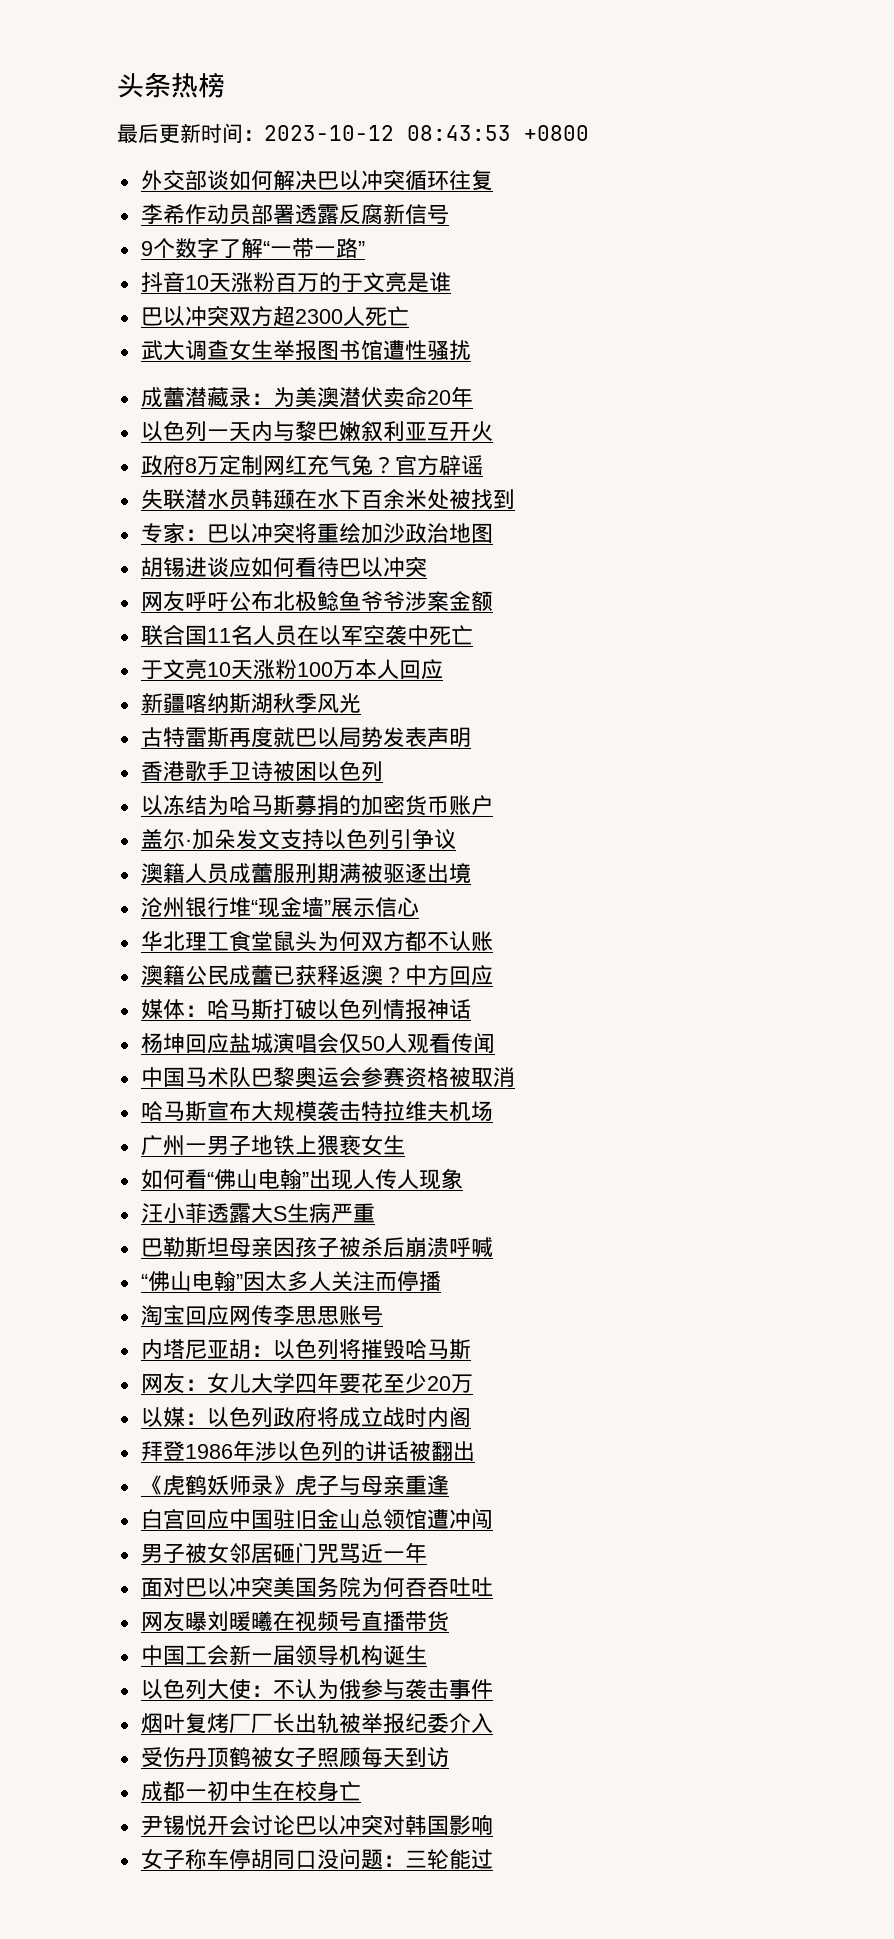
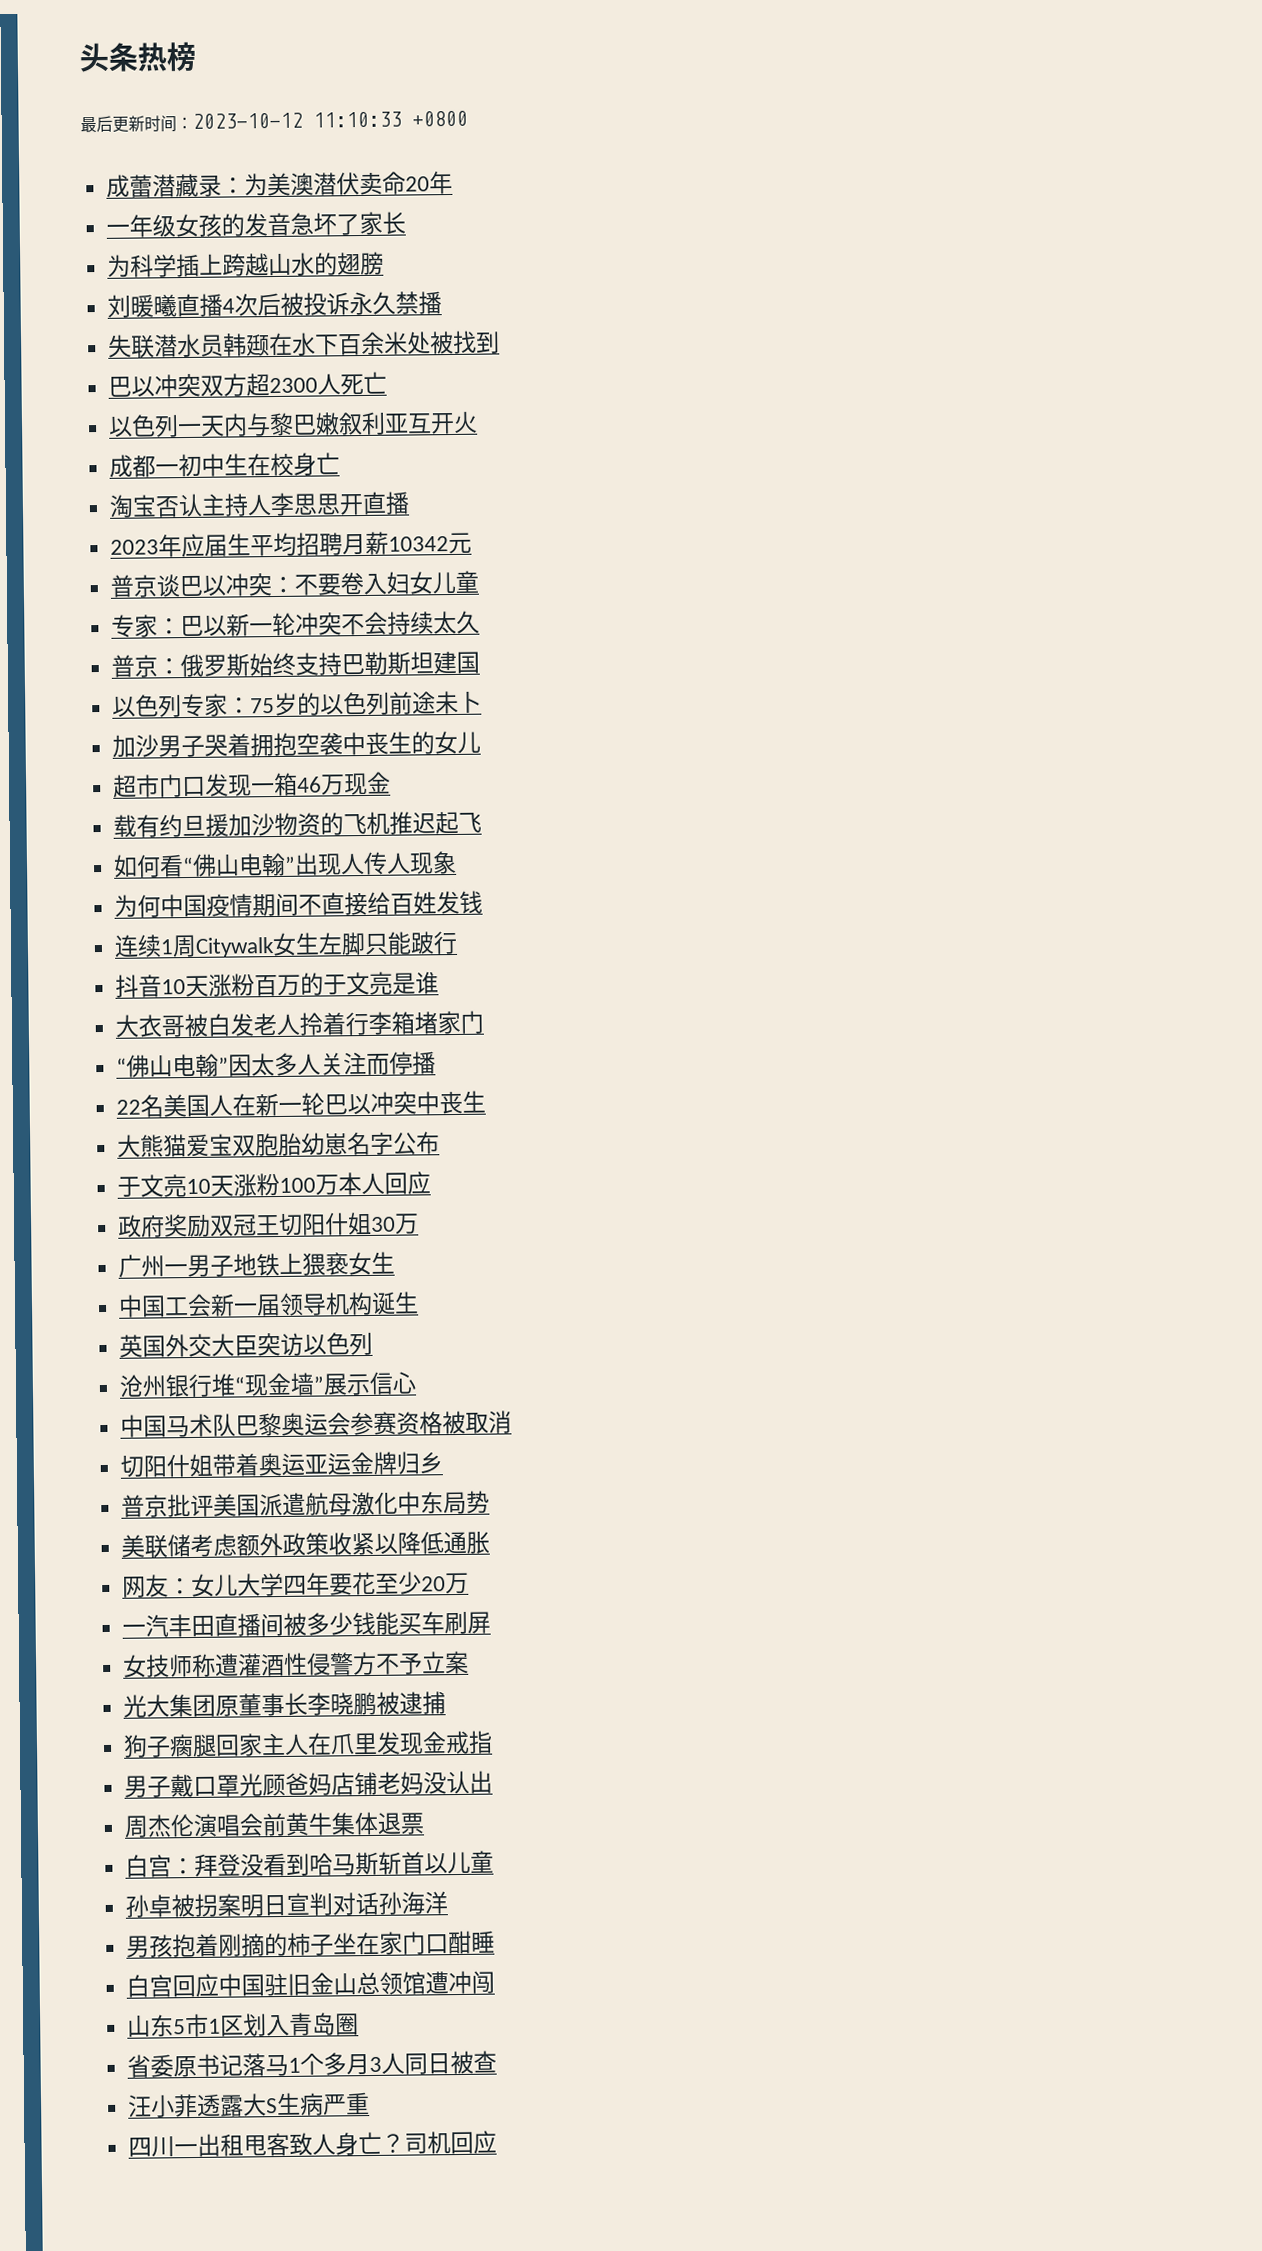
- 最后更新时间：2023-10-12 08:43:53 +0800
+ 最后更新时间：2023-10-12 11:10:33 +0800
- 外交部谈如何解决巴以冲突循环往复
- 李希作动员部署透露反腐新信号
- 9个数字了解“一带一路”
- 抖音10天涨粉百万的于文亮是谁
- 巴以冲突双方超2300人死亡
- 武大调查女生举报图书馆遭性骚扰
- 以色列一天内与黎巴嫩叙利亚互开火
- 政府8万定制网红充气兔？官方辟谣
+ 一年级女孩的发音急坏了家长
+ 为科学插上跨越山水的翅膀
+ 刘暖曦直播4次后被投诉永久禁播
- 专家：巴以冲突将重绘加沙政治地图
- 胡锡进谈应如何看待巴以冲突
- 网友呼吁公布北极鲶鱼爷爷涉案金额
- 联合国11名人员在以军空袭中死亡
+ 巴以冲突双方超2300人死亡
+ 以色列一天内与黎巴嫩叙利亚互开火
+ 成都一初中生在校身亡
+ 淘宝否认主持人李思思开直播
+ 2023年应届生平均招聘月薪10342元
+ 普京谈巴以冲突：不要卷入妇女儿童
+ 专家：巴以新一轮冲突不会持续太久
+ 普京：俄罗斯始终支持巴勒斯坦建国
+ 以色列专家：75岁的以色列前途未卜
+ 加沙男子哭着拥抱空袭中丧生的女儿
+ 超市门口发现一箱46万现金
+ 载有约旦援加沙物资的飞机推迟起飞
+ 如何看“佛山电翰”出现人传人现象
+ 为何中国疫情期间不直接给百姓发钱
+ 连续1周Citywalk女生左脚只能跛行
+ 抖音10天涨粉百万的于文亮是谁
+ 大衣哥被白发老人拎着行李箱堵家门
+ “佛山电翰”因太多人关注而停播
+ 22名美国人在新一轮巴以冲突中丧生
+ 大熊猫爱宝双胞胎幼崽名字公布
- 新疆喀纳斯湖秋季风光
- 古特雷斯再度就巴以局势发表声明
- 香港歌手卫诗被困以色列
- 以冻结为哈马斯募捐的加密货币账户
- 盖尔·加朵发文支持以色列引争议
- 澳籍人员成蕾服刑期满被驱逐出境
+ 政府奖励双冠王切阳什姐30万
+ 广州一男子地铁上猥亵女生
+ 中国工会新一届领导机构诞生
+ 英国外交大臣突访以色列
- 华北理工食堂鼠头为何双方都不认账
- 澳籍公民成蕾已获释返澳？中方回应
- 媒体：哈马斯打破以色列情报神话
- 杨坤回应盐城演唱会仅50人观看传闻
- 哈马斯宣布大规模袭击特拉维夫机场
- 广州一男子地铁上猥亵女生
- 如何看“佛山电翰”出现人传人现象
- 汪小菲透露大S生病严重
- 巴勒斯坦母亲因孩子被杀后崩溃呼喊
- “佛山电翰”因太多人关注而停播
- 淘宝回应网传李思思账号
- 内塔尼亚胡：以色列将摧毁哈马斯
+ 切阳什姐带着奥运亚运金牌归乡
+ 普京批评美国派遣航母激化中东局势
+ 美联储考虑额外政策收紧以降低通胀
- 以媒：以色列政府将成立战时内阁
- 拜登1986年涉以色列的讲话被翻出
- 《虎鹤妖师录》虎子与母亲重逢
+ 一汽丰田直播间被多少钱能买车刷屏
+ 女技师称遭灌酒性侵警方不予立案
+ 光大集团原董事长李晓鹏被逮捕
+ 狗子瘸腿回家主人在爪里发现金戒指
+ 男子戴口罩光顾爸妈店铺老妈没认出
+ 周杰伦演唱会前黄牛集体退票
+ 白宫：拜登没看到哈马斯斩首以儿童
+ 孙卓被拐案明日宣判对话孙海洋
+ 男孩抱着刚摘的柿子坐在家门口酣睡
- 男子被女邻居砸门咒骂近一年
- 面对巴以冲突美国务院为何吞吞吐吐
- 网友曝刘暖曦在视频号直播带货
- 中国工会新一届领导机构诞生
- 以色列大使：不认为俄参与袭击事件
- 烟叶复烤厂厂长出轨被举报纪委介入
- 受伤丹顶鹤被女子照顾每天到访
- 成都一初中生在校身亡
- 尹锡悦开会讨论巴以冲突对韩国影响
- 女子称车停胡同口没问题：三轮能过
+ 山东5市1区划入青岛圈
+ 省委原书记落马1个多月3人同日被查
+ 汪小菲透露大S生病严重
+ 四川一出租甩客致人身亡？司机回应

